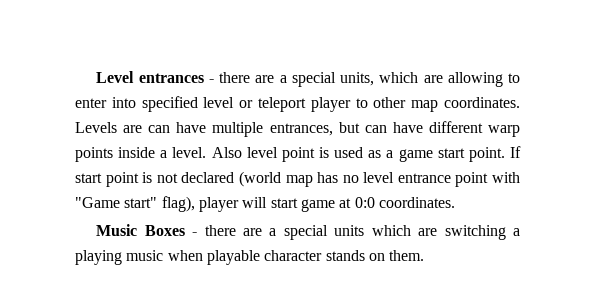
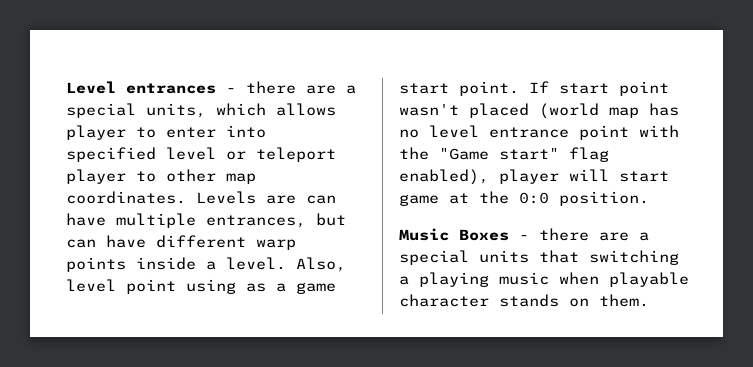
- Level entrances - there are a special units, which are allowing to enter into specified level or teleport player to other map coordinates.
+ Level entrances - there are a special units, which allows player to enter into specified level or teleport player to other map coordinates.
- Also level point is used as a game start point.
+ Also, level point using as a game start point.
- If start point is not declared (world map has no level entrance point with "Game start" flag), player will start game at 0:0 coordinates.
+ If start point wasn't placed (world map has no level entrance point with the "Game start" flag enabled), player will start game at the 0:0 position.
- Music Boxes - there are a special units which are switching a playing music when playable character stands on them.
+ Music Boxes - there are a special units that switching a playing music when playable character stands on them.

